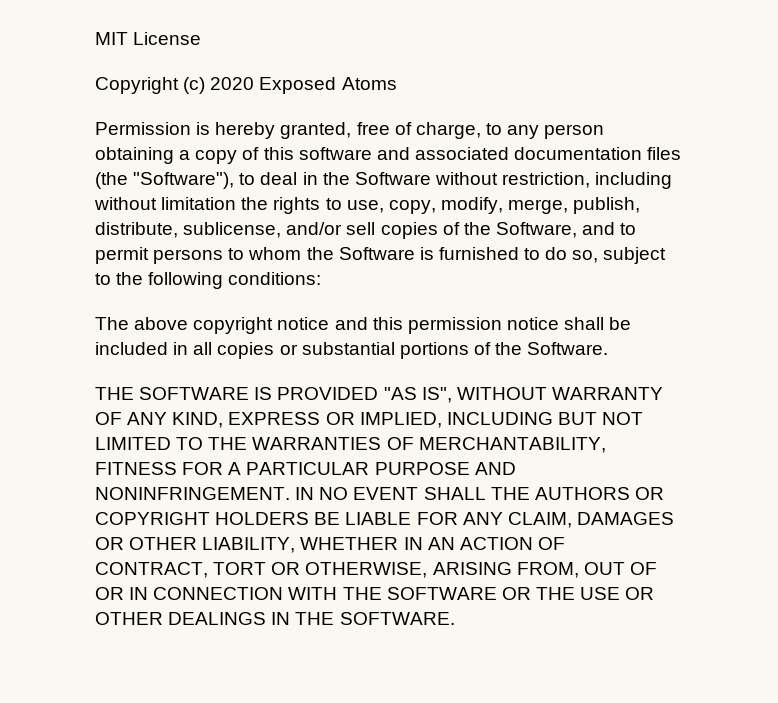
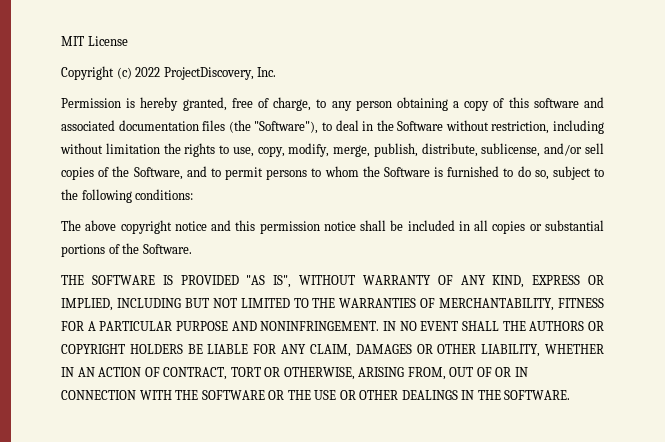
- Copyright (c) 2020 Exposed Atoms
+ Copyright (c) 2022 ProjectDiscovery, Inc.

